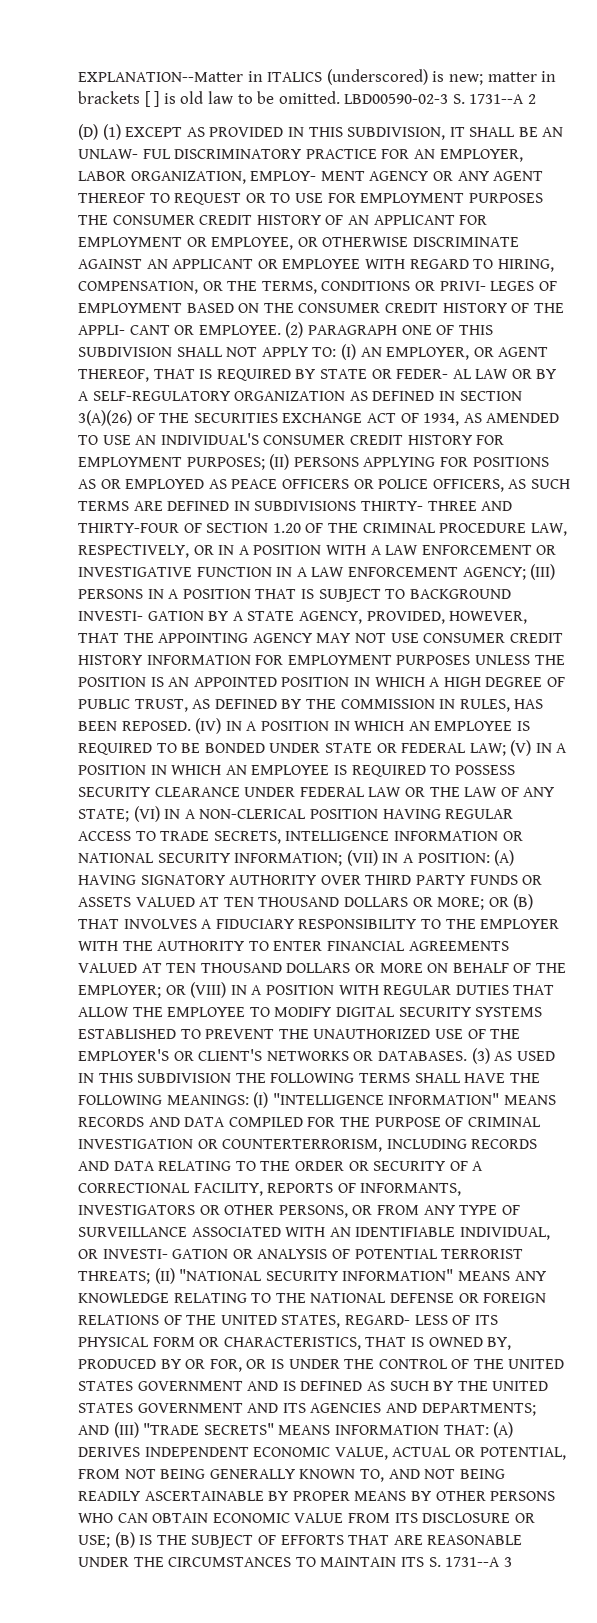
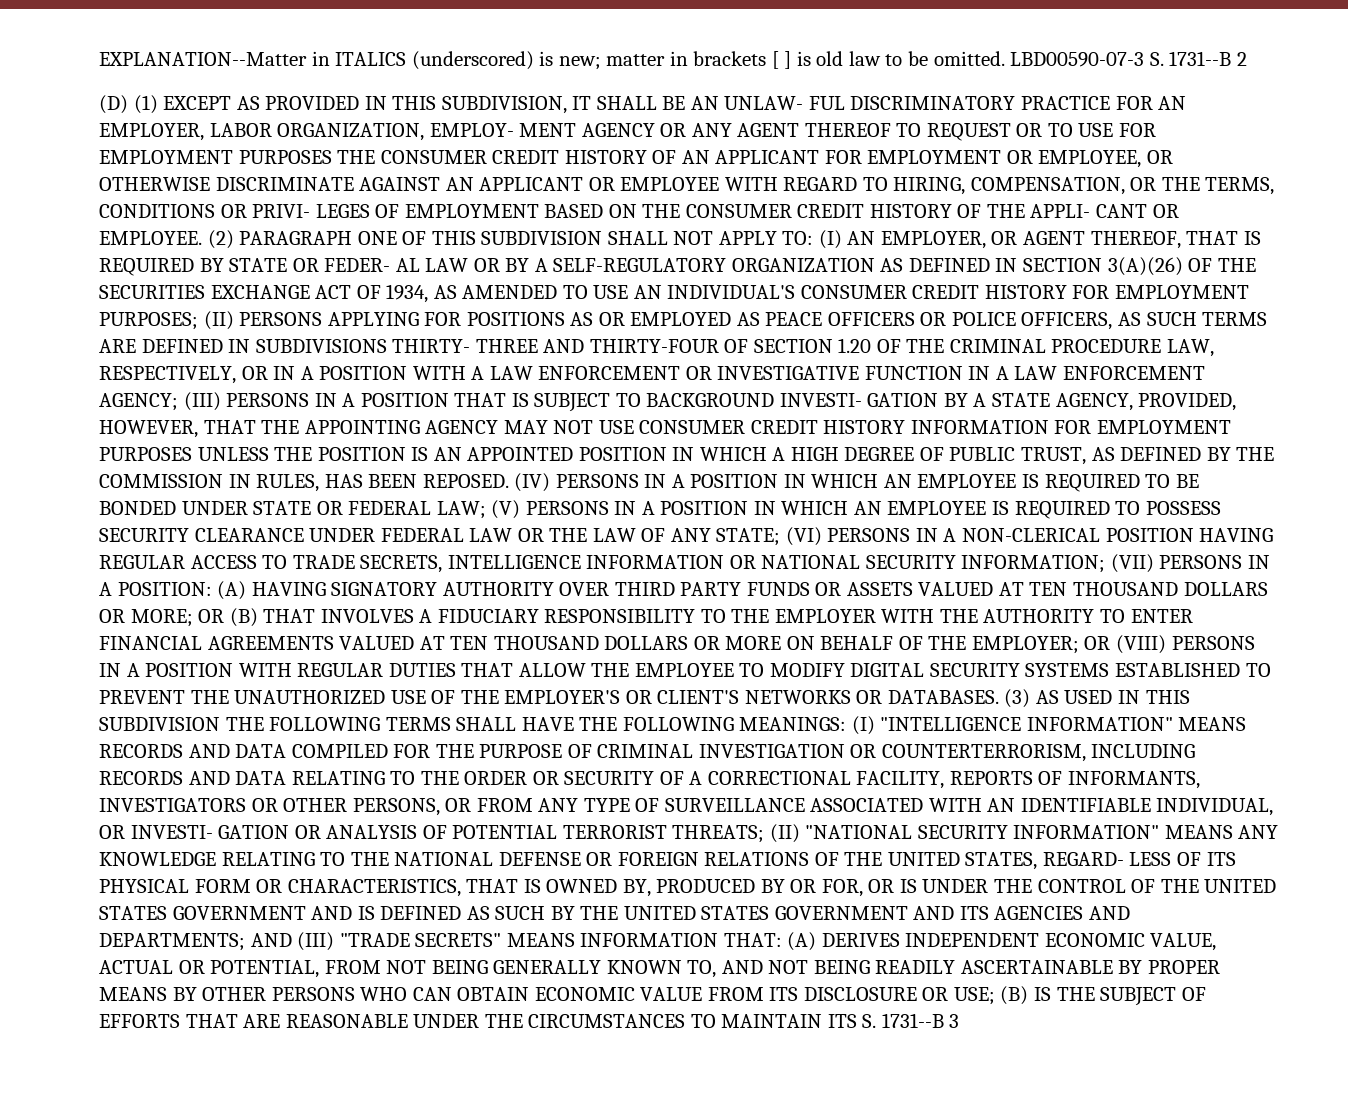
- LBD00590-02-3 S. 1731--A 2
+ LBD00590-07-3 S. 1731--B 2
- (IV) IN A POSITION IN WHICH AN EMPLOYEE IS REQUIRED TO BE BONDED UNDER STATE OR FEDERAL LAW;
+ (IV) PERSONS IN A POSITION IN WHICH AN EMPLOYEE IS REQUIRED TO BE BONDED UNDER STATE OR FEDERAL LAW;
- (V) IN A POSITION IN WHICH AN EMPLOYEE IS REQUIRED TO POSSESS SECURITY CLEARANCE UNDER FEDERAL LAW OR THE LAW OF ANY STATE;
+ (V) PERSONS IN A POSITION IN WHICH AN EMPLOYEE IS REQUIRED TO POSSESS SECURITY CLEARANCE UNDER FEDERAL LAW OR THE LAW OF ANY STATE;
- (VI) IN A NON-CLERICAL POSITION HAVING REGULAR ACCESS TO TRADE SECRETS, INTELLIGENCE INFORMATION OR NATIONAL SECURITY INFORMATION;
+ (VI) PERSONS IN A NON-CLERICAL POSITION HAVING REGULAR ACCESS TO TRADE SECRETS, INTELLIGENCE INFORMATION OR NATIONAL SECURITY INFORMATION;
- (VII) IN A POSITION:
+ (VII) PERSONS IN A POSITION:
- OR (VIII) IN A POSITION WITH REGULAR DUTIES THAT ALLOW THE EMPLOYEE TO MODIFY DIGITAL SECURITY SYSTEMS ESTABLISHED TO PREVENT THE UNAUTHORIZED USE OF THE EMPLOYER'S OR CLIENT'S NETWORKS OR DATABASES.
+ OR (VIII) PERSONS IN A POSITION WITH REGULAR DUTIES THAT ALLOW THE EMPLOYEE TO MODIFY DIGITAL SECURITY SYSTEMS ESTABLISHED TO PREVENT THE UNAUTHORIZED USE OF THE EMPLOYER'S OR CLIENT'S NETWORKS OR DATABASES.
- (B) IS THE SUBJECT OF EFFORTS THAT ARE REASONABLE UNDER THE CIRCUMSTANCES TO MAINTAIN ITS S. 1731--A 3
+ (B) IS THE SUBJECT OF EFFORTS THAT ARE REASONABLE UNDER THE CIRCUMSTANCES TO MAINTAIN ITS S. 1731--B 3

